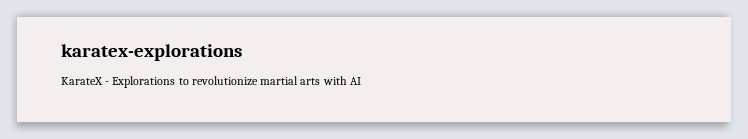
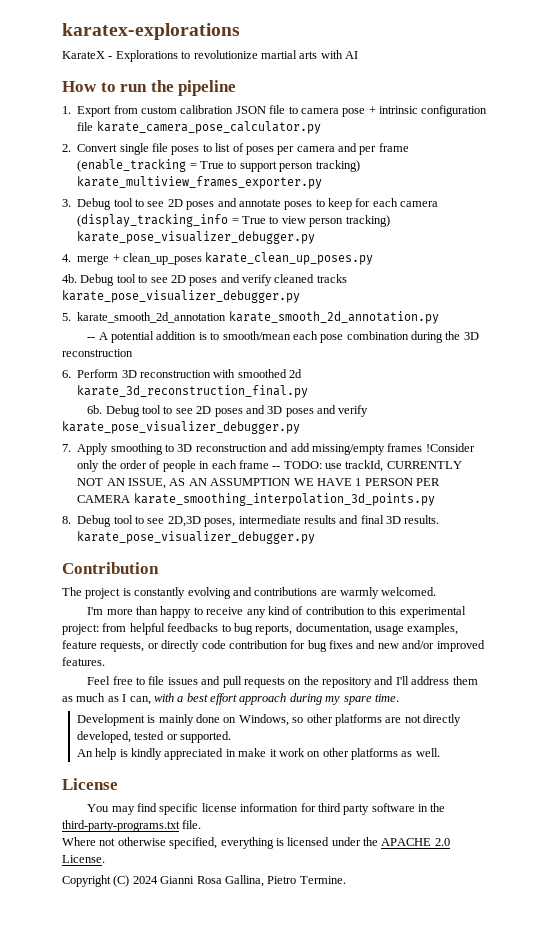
+ How to run the pipeline
+ 1. Export from custom calibration JSON file to camera pose + intrinsic configuration file karate_camera_pose_calculator.py
+ 2. Convert single file poses to list of poses per camera and per frame (enable_tracking = True to support person tracking) karate_multiview_frames_exporter.py
+ 3. Debug tool to see 2D poses and annotate poses to keep for each camera (display_tracking_info = True to view person tracking) karate_pose_visualizer_debugger.py
+ 4. merge + clean_up_poses karate_clean_up_poses.py
+ 4b. Debug tool to see 2D poses and verify cleaned tracks karate_pose_visualizer_debugger.py
+ 5. karate_smooth_2d_annotation karate_smooth_2d_annotation.py
+ -- A potential addition is to smooth/mean each pose combination during the 3D reconstruction
+ 6. Perform 3D reconstruction with smoothed 2d karate_3d_reconstruction_final.py
+ 6b. Debug tool to see 2D poses and 3D poses and verify karate_pose_visualizer_debugger.py
+ 7. Apply smoothing to 3D reconstruction and add missing/empty frames !Consider only the order of people in each frame -- TODO: use trackId, CURRENTLY NOT AN ISSUE, AS AN ASSUMPTION WE HAVE 1 PERSON PER CAMERA karate_smoothing_interpolation_3d_points.py
+ 8. Debug tool to see 2D,3D poses, intermediate results and final 3D results. karate_pose_visualizer_debugger.py
+ Contribution
+ The project is constantly evolving and contributions are warmly welcomed.
+ I'm more than happy to receive any kind of contribution to this experimental project: from helpful feedbacks to bug reports, documentation, usage examples, feature requests, or directly code contribution for bug fixes and new and/or improved features.
+ Feel free to file issues and pull requests on the repository and I'll address them as much as I can, with a best effort approach during my spare time.
+ Development is mainly done on Windows, so other platforms are not directly developed, tested or supported.
+ An help is kindly appreciated in make it work on other platforms as well.
+ License
+ You may find specific license information for third party software in the third-party-programs.txt file.
+ Where not otherwise specified, everything is licensed under the APACHE 2.0 License.
+ Copyright (C) 2024 Gianni Rosa Gallina, Pietro Termine.

